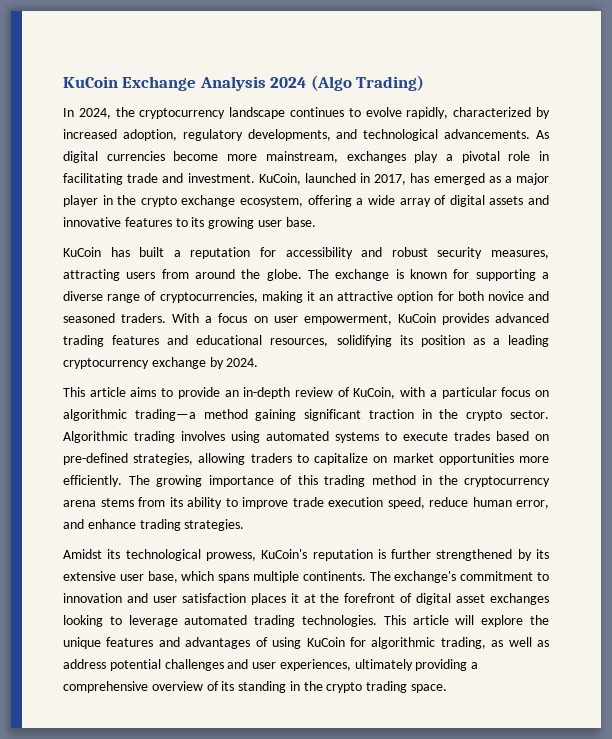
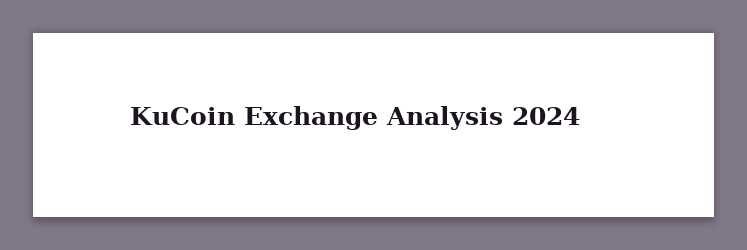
- KuCoin Exchange Analysis 2024 (Algo Trading)
- In 2024, the cryptocurrency landscape continues to evolve rapidly, characterized by increased adoption, regulatory developments, and technological advancements. As digital currencies become more mainstream, exchanges play a pivotal role in facilitating trade and investment. KuCoin, launched in 2017, has emerged as a major player in the crypto exchange ecosystem, offering a wide array of digital assets and innovative features to its growing user base.
- KuCoin has built a reputation for accessibility and robust security measures, attracting users from around the globe. The exchange is known for supporting a diverse range of cryptocurrencies, making it an attractive option for both novice and seasoned traders. With a focus on user empowerment, KuCoin provides advanced trading features and educational resources, solidifying its position as a leading cryptocurrency exchange by 2024.
- This article aims to provide an in-depth review of KuCoin, with a particular focus on algorithmic trading—a method gaining significant traction in the crypto sector. Algorithmic trading involves using automated systems to execute trades based on pre-defined strategies, allowing traders to capitalize on market opportunities more efficiently. The growing importance of this trading method in the cryptocurrency arena stems from its ability to improve trade execution speed, reduce human error, and enhance trading strategies.
- Amidst its technological prowess, KuCoin's reputation is further strengthened by its extensive user base, which spans multiple continents. The exchange's commitment to innovation and user satisfaction places it at the forefront of digital asset exchanges looking to leverage automated trading technologies. This article will explore the unique features and advantages of using KuCoin for algorithmic trading, as well as address potential challenges and user experiences, ultimately providing a comprehensive overview of its standing in the crypto trading space.
+ KuCoin Exchange Analysis 2024

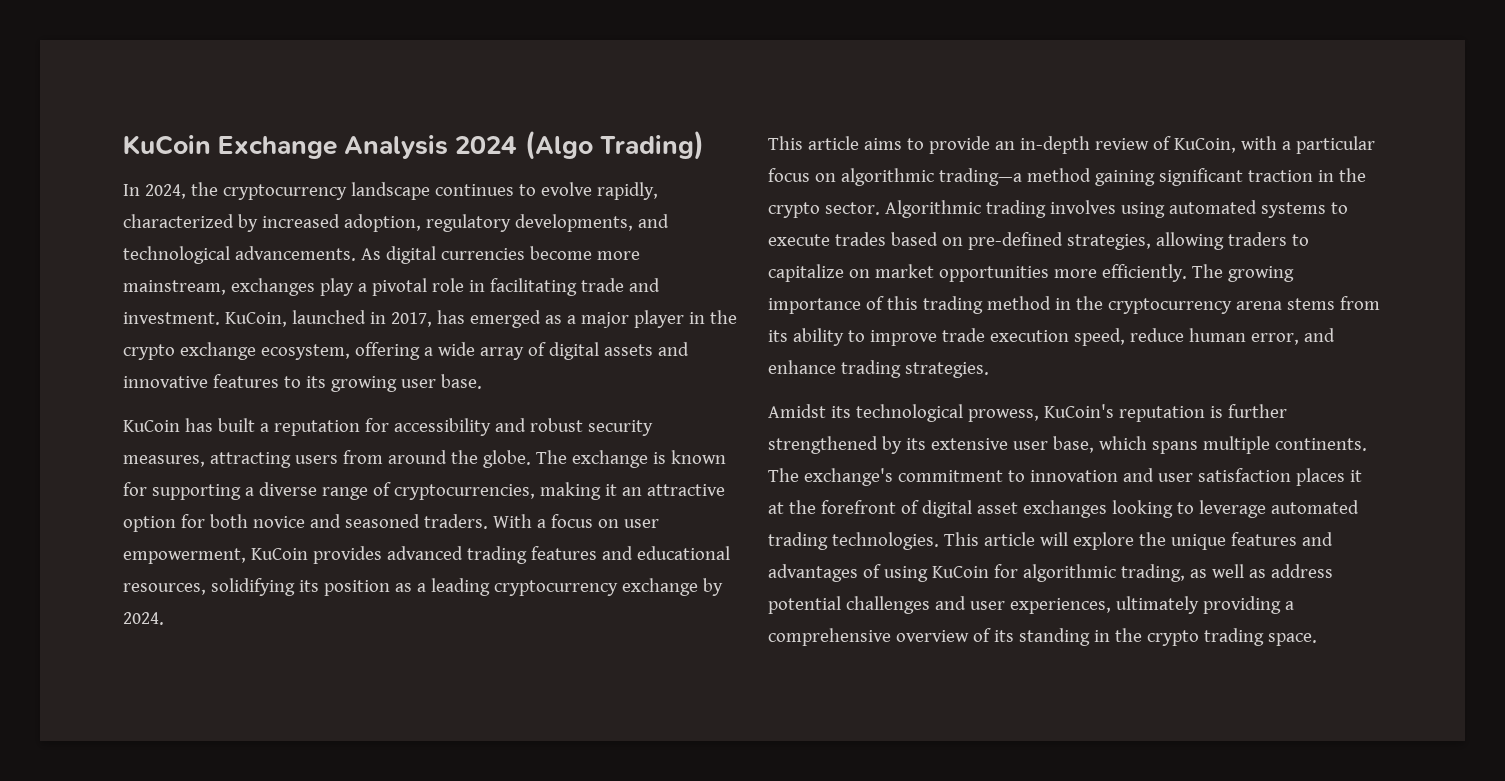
- KuCoin Exchange Analysis 2024
+ KuCoin Exchange Analysis 2024 (Algo Trading)
+ In 2024, the cryptocurrency landscape continues to evolve rapidly, characterized by increased adoption, regulatory developments, and technological advancements. As digital currencies become more mainstream, exchanges play a pivotal role in facilitating trade and investment. KuCoin, launched in 2017, has emerged as a major player in the crypto exchange ecosystem, offering a wide array of digital assets and innovative features to its growing user base.
+ KuCoin has built a reputation for accessibility and robust security measures, attracting users from around the globe. The exchange is known for supporting a diverse range of cryptocurrencies, making it an attractive option for both novice and seasoned traders. With a focus on user empowerment, KuCoin provides advanced trading features and educational resources, solidifying its position as a leading cryptocurrency exchange by 2024.
+ This article aims to provide an in-depth review of KuCoin, with a particular focus on algorithmic trading—a method gaining significant traction in the crypto sector. Algorithmic trading involves using automated systems to execute trades based on pre-defined strategies, allowing traders to capitalize on market opportunities more efficiently. The growing importance of this trading method in the cryptocurrency arena stems from its ability to improve trade execution speed, reduce human error, and enhance trading strategies.
+ Amidst its technological prowess, KuCoin's reputation is further strengthened by its extensive user base, which spans multiple continents. The exchange's commitment to innovation and user satisfaction places it at the forefront of digital asset exchanges looking to leverage automated trading technologies. This article will explore the unique features and advantages of using KuCoin for algorithmic trading, as well as address potential challenges and user experiences, ultimately providing a comprehensive overview of its standing in the crypto trading space.

